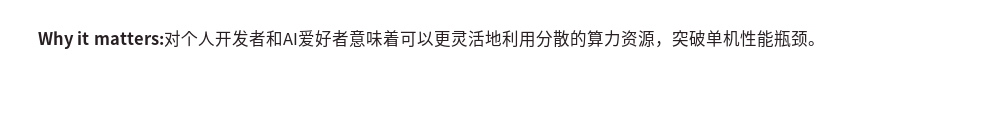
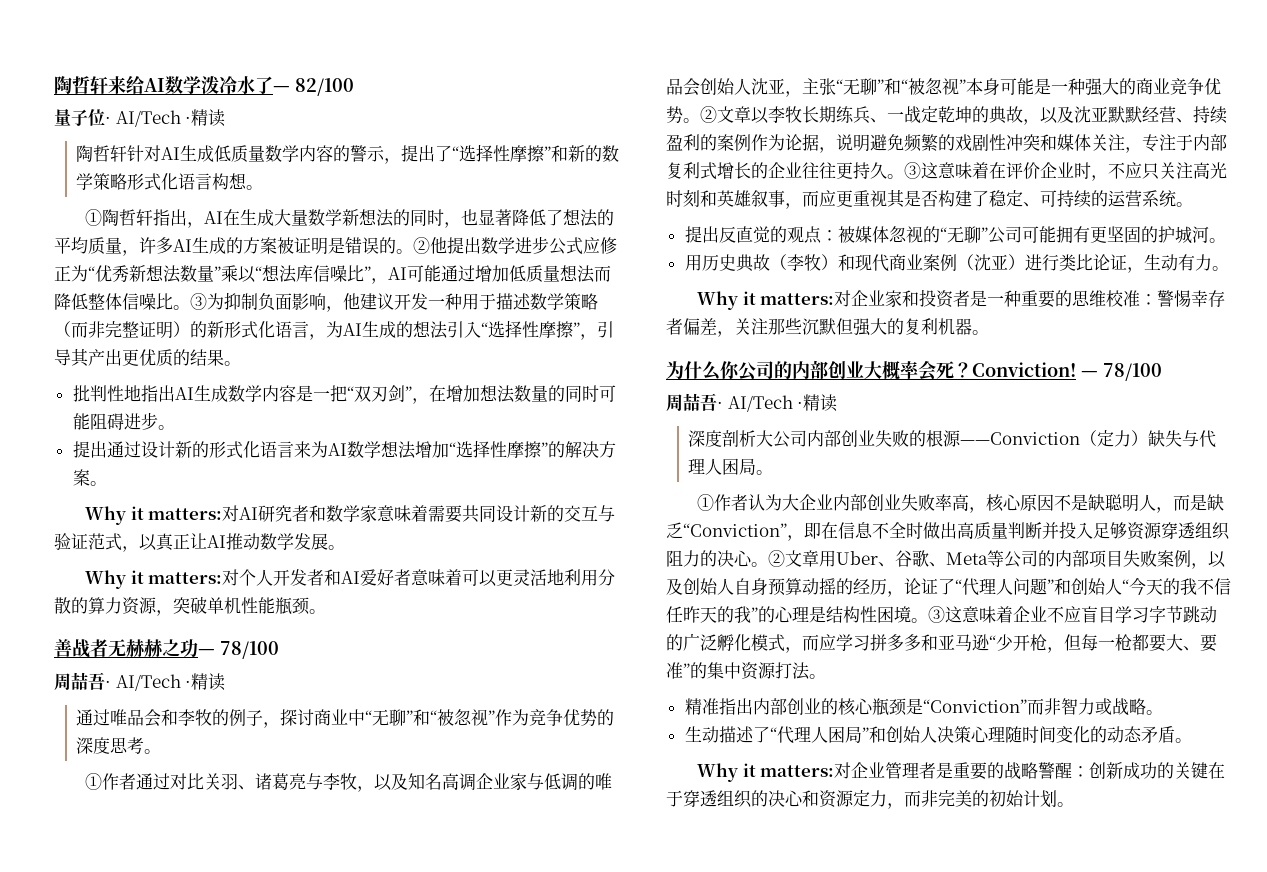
+ 陶哲轩来给AI数学泼冷水了— 82/100
+ 量子位· AI/Tech ·精读
+ 陶哲轩针对AI生成低质量数学内容的警示，提出了“选择性摩擦”和新的数学策略形式化语言构想。
+ ①陶哲轩指出，AI在生成大量数学新想法的同时，也显著降低了想法的平均质量，许多AI生成的方案被证明是错误的。②他提出数学进步公式应修正为“优秀新想法数量”乘以“想法库信噪比”，AI可能通过增加低质量想法而降低整体信噪比。③为抑制负面影响，他建议开发一种用于描述数学策略（而非完整证明）的新形式化语言，为AI生成的想法引入“选择性摩擦”，引导其产出更优质的结果。
+ 批判性地指出AI生成数学内容是一把“双刃剑”，在增加想法数量的同时可能阻碍进步。
+ 提出通过设计新的形式化语言来为AI数学想法增加“选择性摩擦”的解决方案。
+ Why it matters:对AI研究者和数学家意味着需要共同设计新的交互与验证范式，以真正让AI推动数学发展。
+ 善战者无赫赫之功— 78/100
+ 周喆吾· AI/Tech ·精读
+ 通过唯品会和李牧的例子，探讨商业中“无聊”和“被忽视”作为竞争优势的深度思考。
+ ①作者通过对比关羽、诸葛亮与李牧，以及知名高调企业家与低调的唯品会创始人沈亚，主张“无聊”和“被忽视”本身可能是一种强大的商业竞争优势。②文章以李牧长期练兵、一战定乾坤的典故，以及沈亚默默经营、持续盈利的案例作为论据，说明避免频繁的戏剧性冲突和媒体关注，专注于内部复利式增长的企业往往更持久。③这意味着在评价企业时，不应只关注高光时刻和英雄叙事，而应更重视其是否构建了稳定、可持续的运营系统。
+ 提出反直觉的观点：被媒体忽视的“无聊”公司可能拥有更坚固的护城河。
+ 用历史典故（李牧）和现代商业案例（沈亚）进行类比论证，生动有力。
+ Why it matters:对企业家和投资者是一种重要的思维校准：警惕幸存者偏差，关注那些沉默但强大的复利机器。
+ 为什么你公司的内部创业大概率会死？Conviction! — 78/100
+ 周喆吾· AI/Tech ·精读
+ 深度剖析大公司内部创业失败的根源——Conviction（定力）缺失与代理人困局。
+ ①作者认为大企业内部创业失败率高，核心原因不是缺聪明人，而是缺乏“Conviction”，即在信息不全时做出高质量判断并投入足够资源穿透组织阻力的决心。②文章用Uber、谷歌、Meta等公司的内部项目失败案例，以及创始人自身预算动摇的经历，论证了“代理人问题”和创始人“今天的我不信任昨天的我”的心理是结构性困境。③这意味着企业不应盲目学习字节跳动的广泛孵化模式，而应学习拼多多和亚马逊“少开枪，但每一枪都要大、要准”的集中资源打法。
+ 精准指出内部创业的核心瓶颈是“Conviction”而非智力或战略。
+ 生动描述了“代理人困局”和创始人决策心理随时间变化的动态矛盾。
+ Why it matters:对企业管理者是重要的战略警醒：创新成功的关键在于穿透组织的决心和资源定力，而非完美的初始计划。

